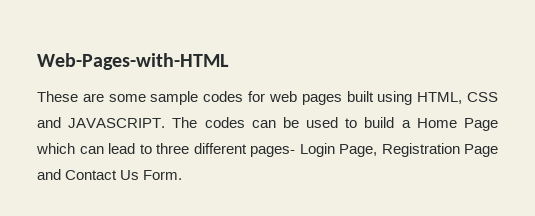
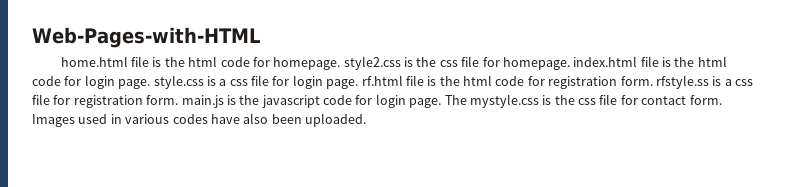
- These are some sample codes for web pages built using HTML, CSS and JAVASCRIPT. The codes can be used to build a Home Page which can lead to three different pages- Login Page, Registration Page and Contact Us Form.
+ home.html file is the html code for homepage. style2.css is the css file for homepage. index.html file is the html code for login page. style.css is a css file for login page. rf.html file is the html code for registration form. rfstyle.ss is a css file for registration form. main.js is the javascript code for login page. The mystyle.css is the css file for contact form. Images used in various codes have also been uploaded.

